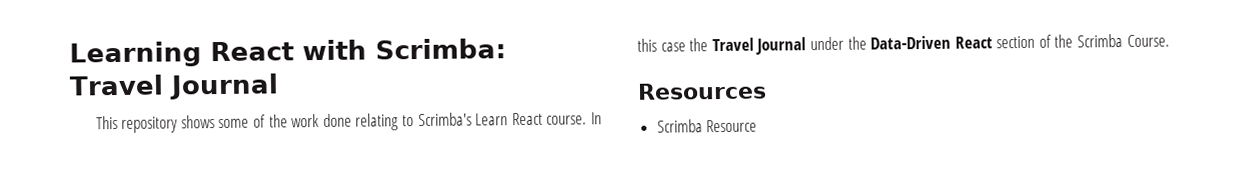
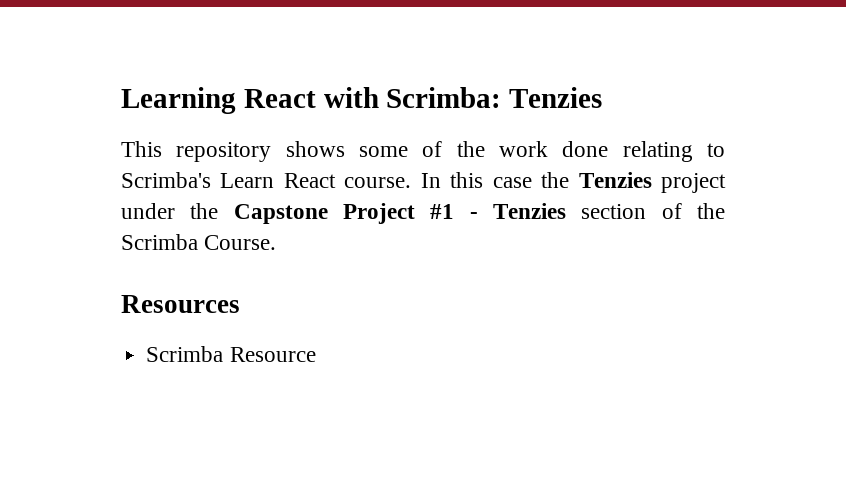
- Learning React with Scrimba: Travel Journal
+ Learning React with Scrimba: Tenzies
- In this case the Travel Journal under the Data-Driven React section of the Scrimba Course.
+ In this case the Tenzies project under the Capstone Project #1 - Tenzies section of the Scrimba Course.

